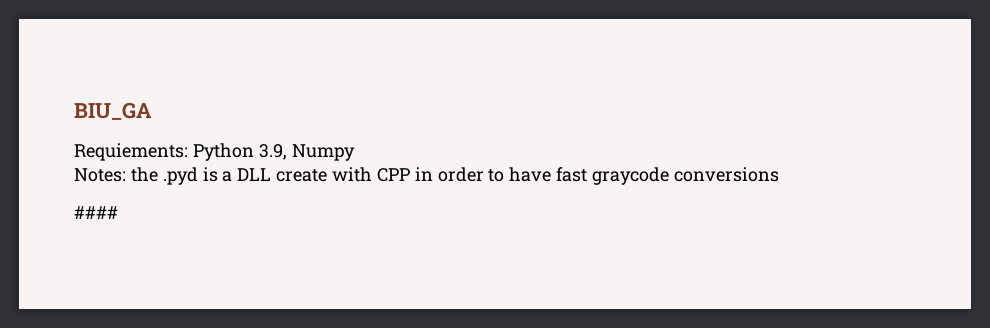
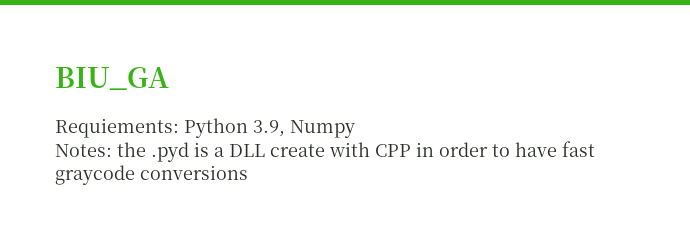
- ####

